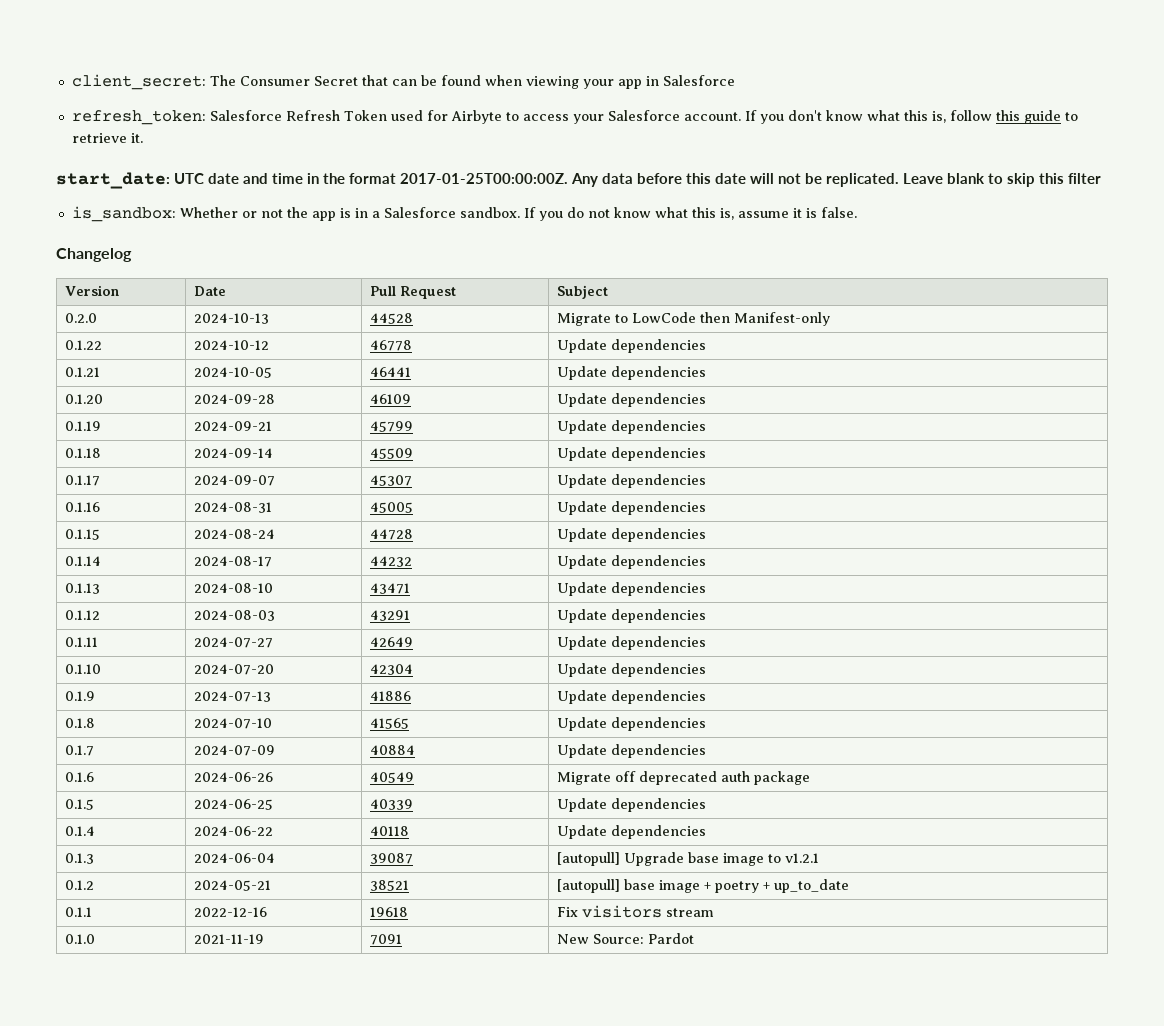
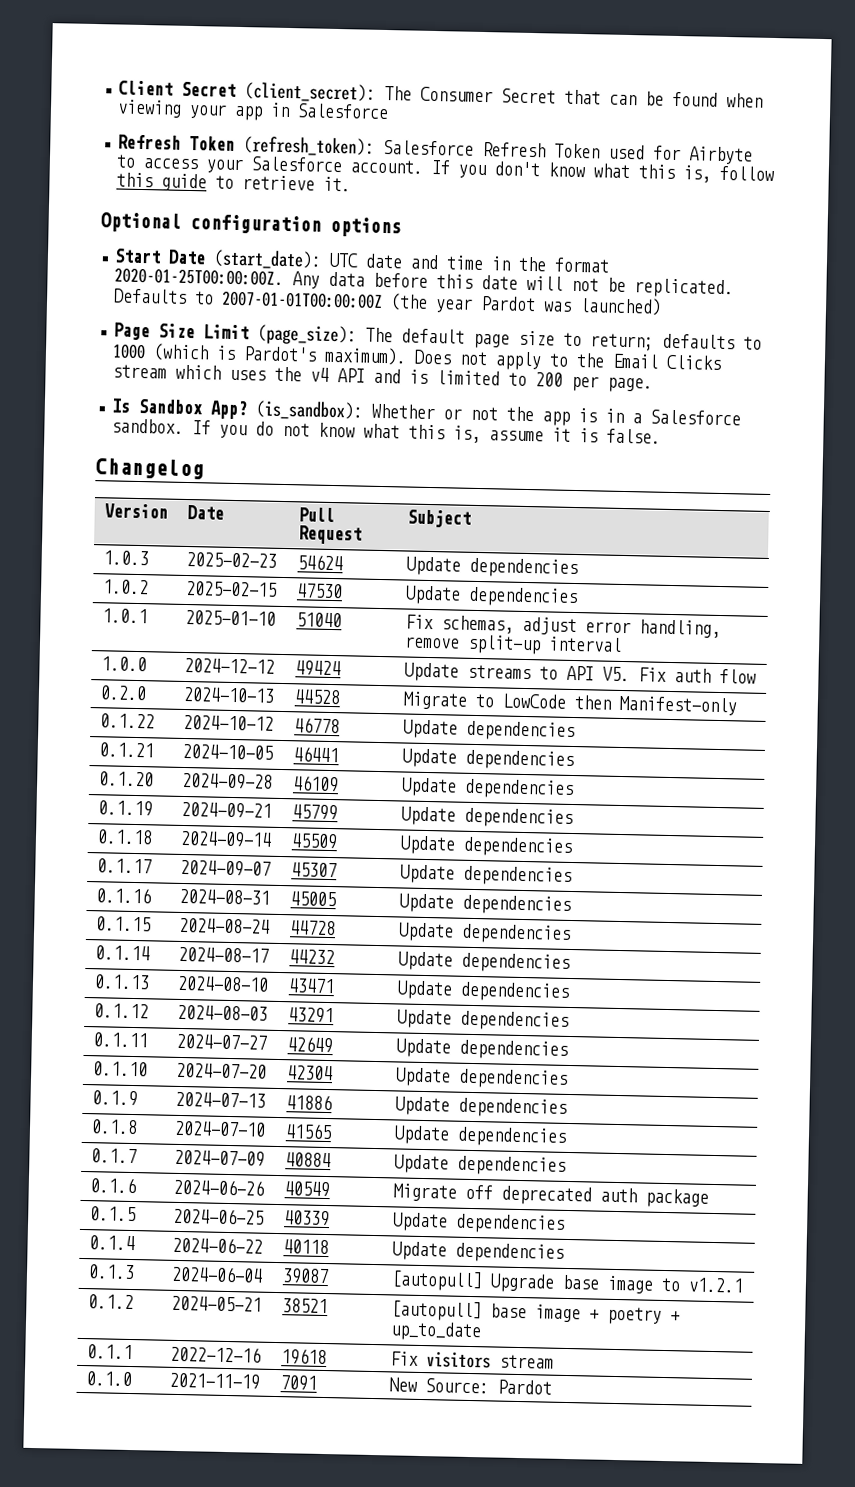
- client_secret: The Consumer Secret that can be found when viewing your app in Salesforce
+ Client Secret (client_secret): The Consumer Secret that can be found when viewing your app in Salesforce
- refresh_token: Salesforce Refresh Token used for Airbyte to access your Salesforce account.
+ Refresh Token (refresh_token): Salesforce Refresh Token used for Airbyte to access your Salesforce account.
- start_date: UTC date and time in the format 2017-01-25T00:00:00Z.
+ Optional configuration options
+ Start Date (start_date): UTC date and time in the format 2020-01-25T00:00:00Z.
- Leave blank to skip this filter
- is_sandbox: Whether or not the app is in a Salesforce sandbox.
+ Defaults to 2007-01-01T00:00:00Z (the year Pardot was launched)
+ Page Size Limit (page_size): The default page size to return; defaults to 1000 (which is Pardot's maximum). Does not apply to the Email Clicks stream which uses the v4 API and is limited to 200 per page.
+ Is Sandbox App? (is_sandbox): Whether or not the app is in a Salesforce sandbox.
+ 1.0.3 | 2025-02-23 | 54624 | Update dependencies
+ 1.0.2 | 2025-02-15 | 47530 | Update dependencies
+ 1.0.1 | 2025-01-10 | 51040 | Fix schemas, adjust error handling, remove split-up interval
+ 1.0.0 | 2024-12-12 | 49424 | Update streams to API V5. Fix auth flow

